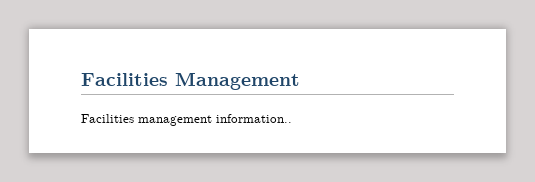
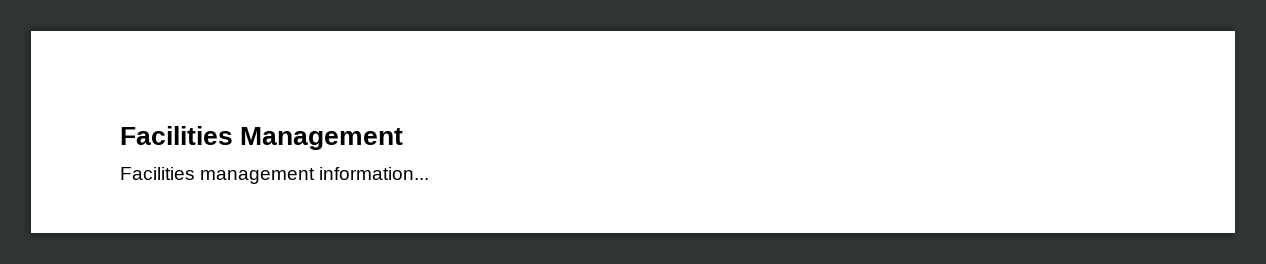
- Facilities management information..
+ Facilities management information...

